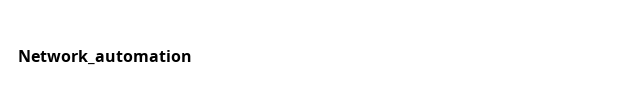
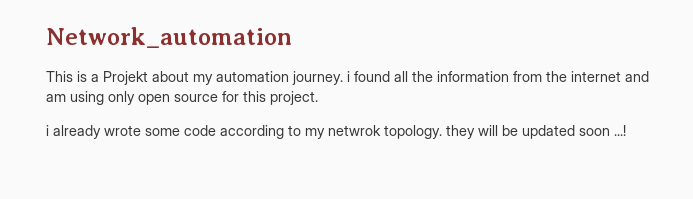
+ This is a Projekt about my automation journey. i found all the information from the internet and am using only open source for this project.
+ i already wrote some code according to my netwrok topology. they will be updated soon ...!

